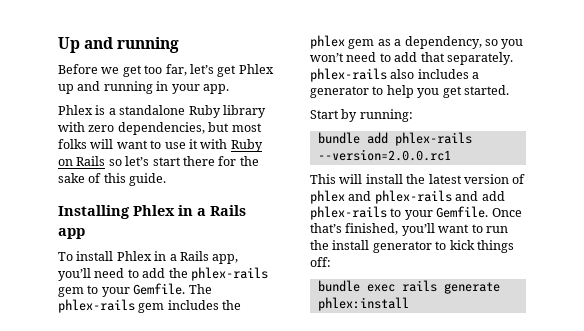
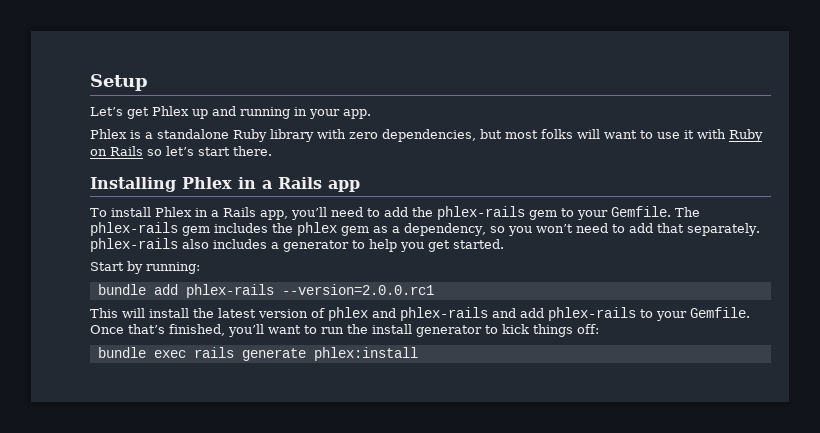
- Up and running
- Before we get too far, let’s get Phlex up and running in your app.
+ Setup
+ Let’s get Phlex up and running in your app.
- Phlex is a standalone Ruby library with zero dependencies, but most folks will want to use it with Ruby on Rails so let’s start there for the sake of this guide.
+ Phlex is a standalone Ruby library with zero dependencies, but most folks will want to use it with Ruby on Rails so let’s start there.

